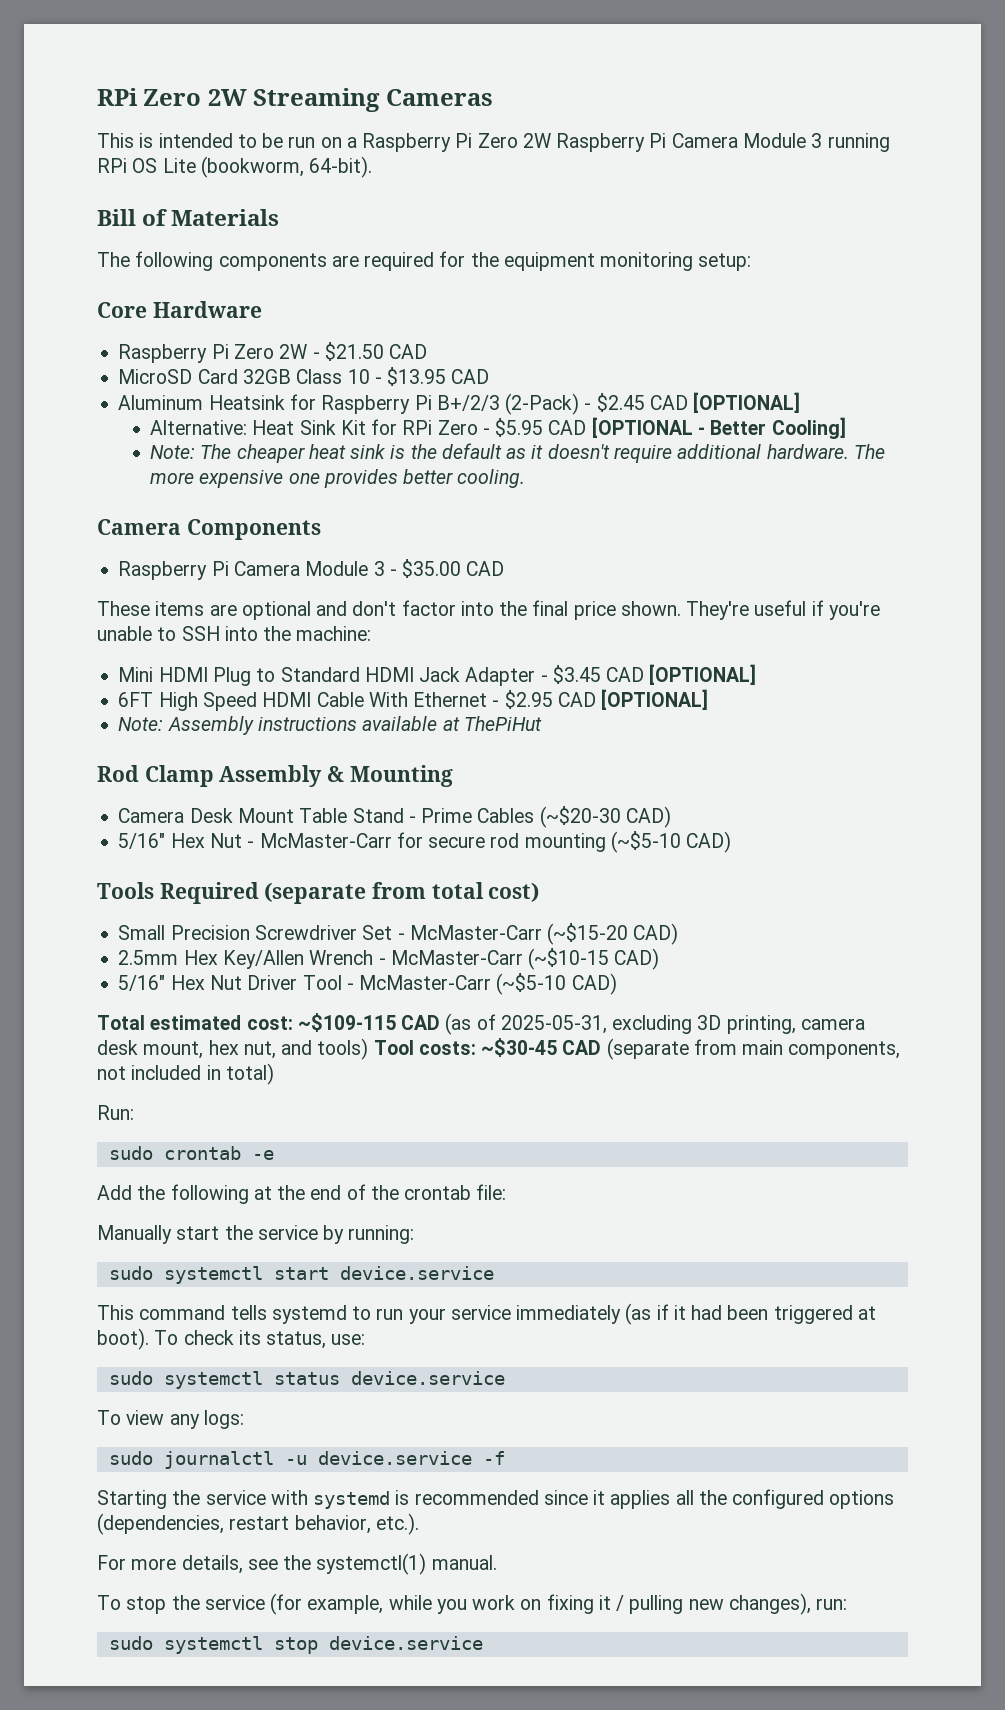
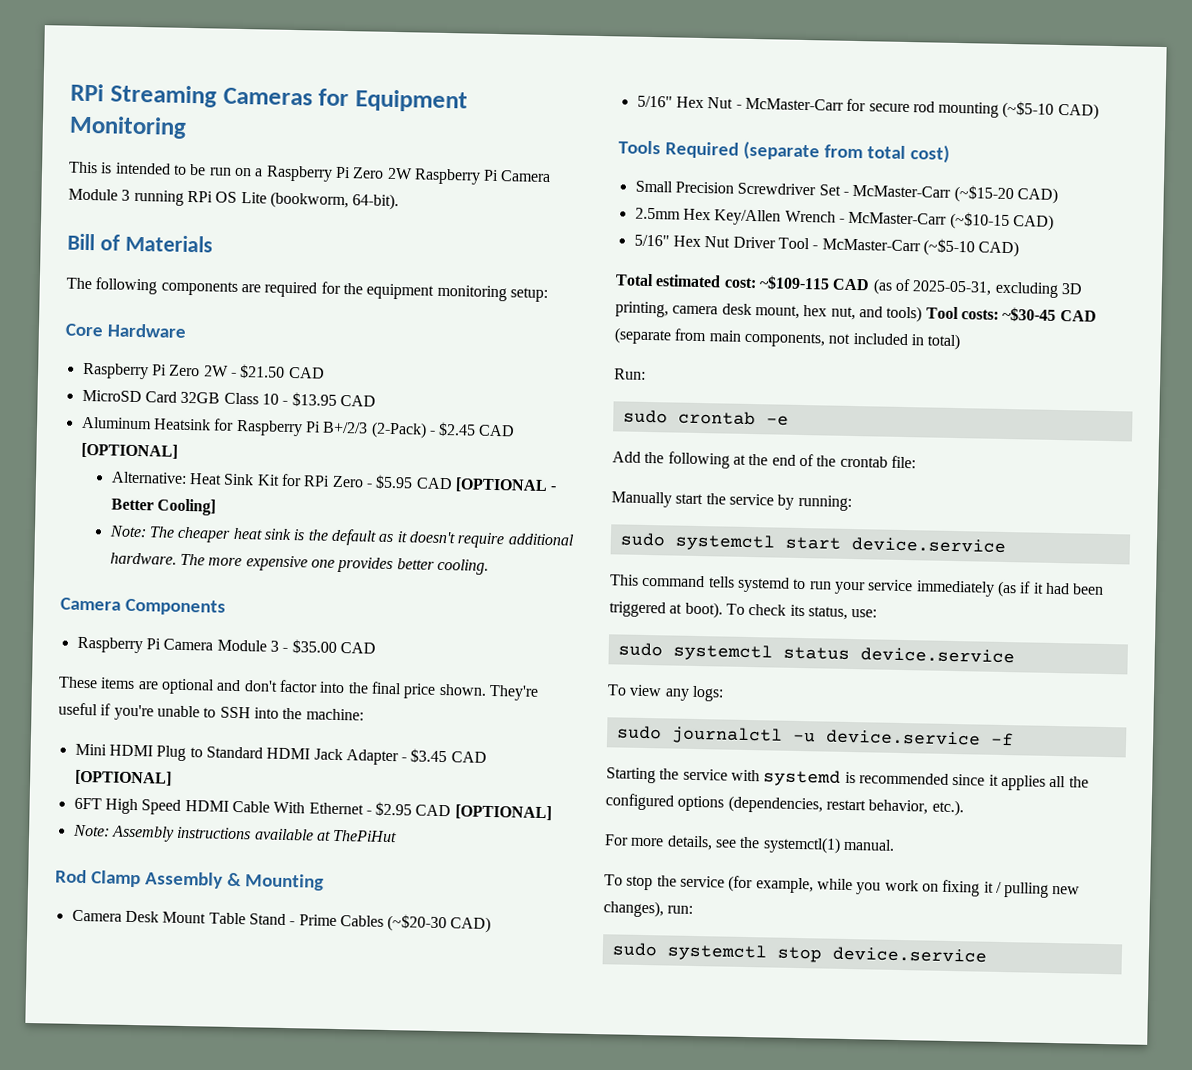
- RPi Zero 2W Streaming Cameras
+ RPi Streaming Cameras for Equipment Monitoring

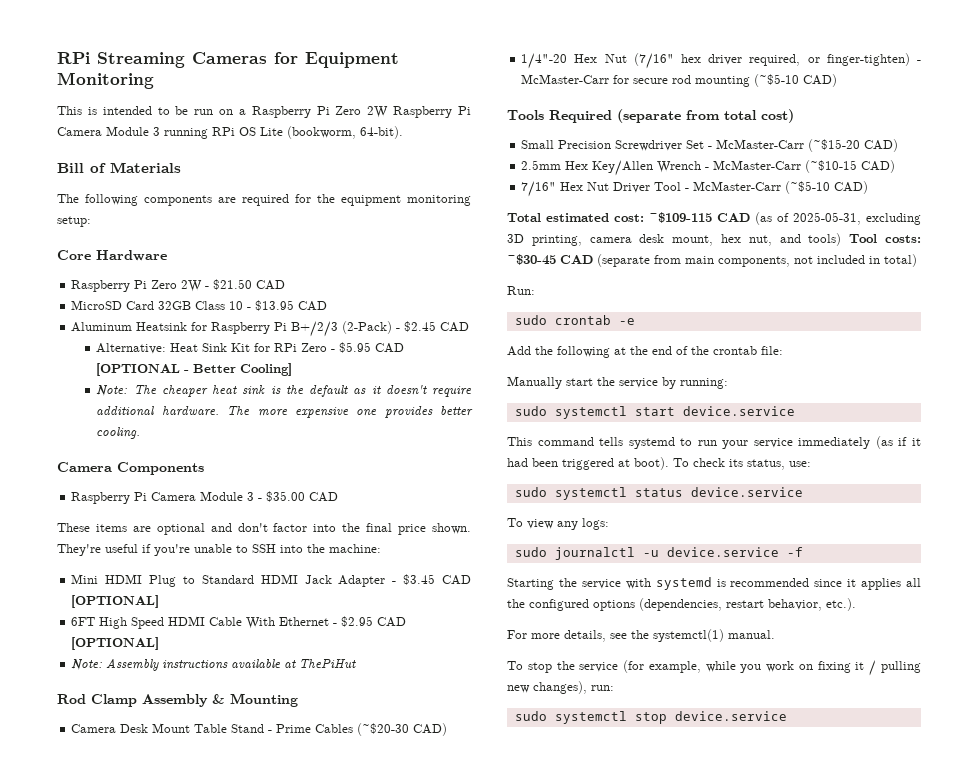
- Aluminum Heatsink for Raspberry Pi B+/2/3 (2-Pack) - $2.45 CAD [OPTIONAL]
+ Aluminum Heatsink for Raspberry Pi B+/2/3 (2-Pack) - $2.45 CAD
- 5/16" Hex Nut - McMaster-Carr for secure rod mounting (~$5-10 CAD)
+ 1/4"-20 Hex Nut (7/16" hex driver required, or finger-tighten) - McMaster-Carr for secure rod mounting (~$5-10 CAD)
- 5/16" Hex Nut Driver Tool - McMaster-Carr (~$5-10 CAD)
+ 7/16" Hex Nut Driver Tool - McMaster-Carr (~$5-10 CAD)

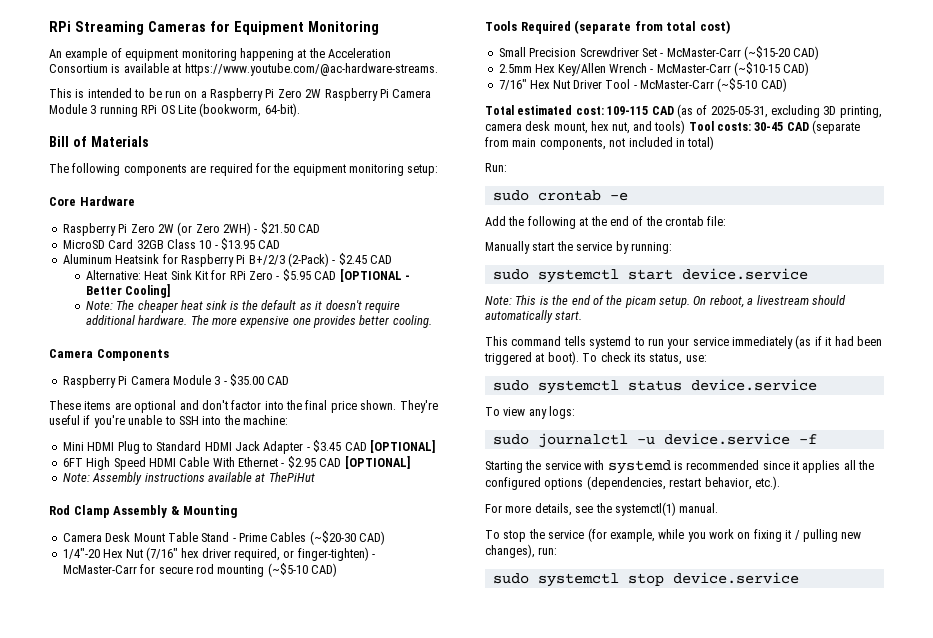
+ An example of equipment monitoring happening at the Acceleration Consortium is available at https://www.youtube.com/@ac-hardware-streams.
- Raspberry Pi Zero 2W - $21.50 CAD
+ Raspberry Pi Zero 2W (or Zero 2WH) - $21.50 CAD
- Total estimated cost: ~$109-115 CAD (as of 2025-05-31, excluding 3D printing, camera desk mount, hex nut, and tools) Tool costs: ~$30-45 CAD (separate from main components, not included in total)
+ Total estimated cost: 109-115 CAD (as of 2025-05-31, excluding 3D printing, camera desk mount, hex nut, and tools) Tool costs: 30-45 CAD (separate from main components, not included in total)
+ Note: This is the end of the picam setup. On reboot, a livestream should automatically start.

